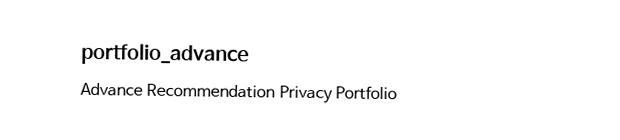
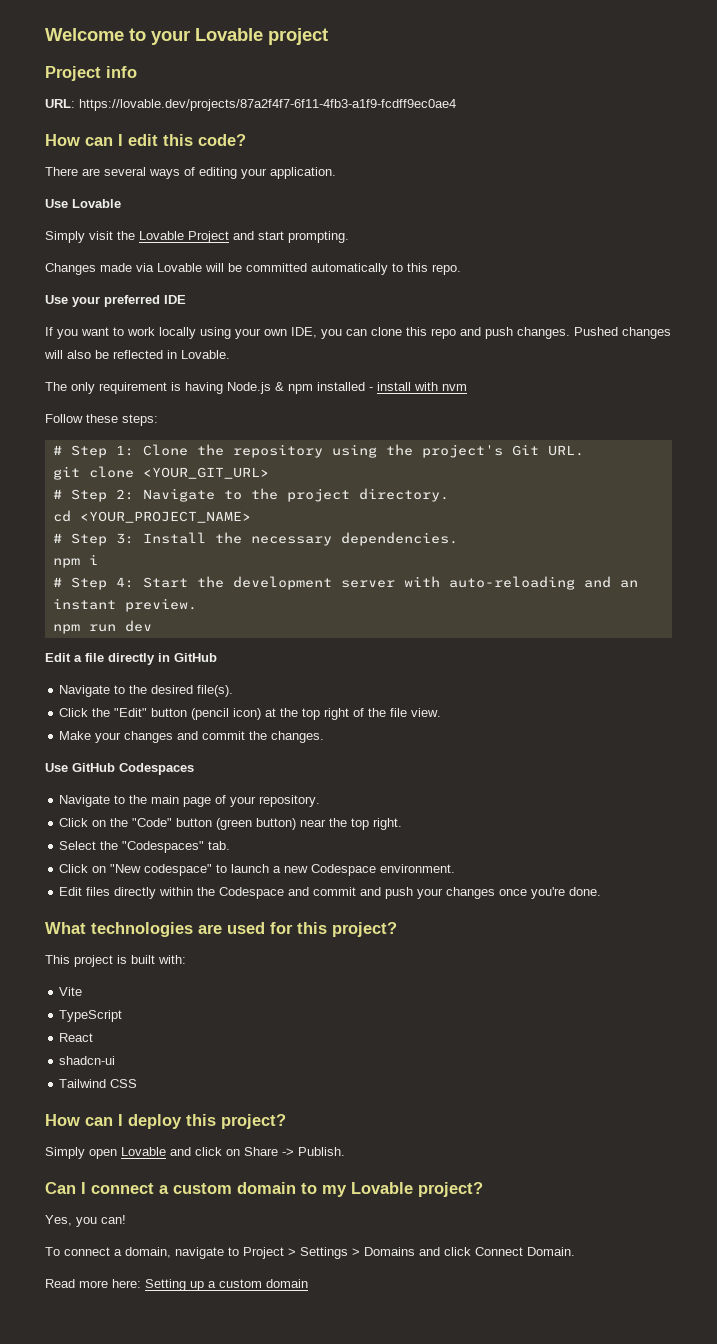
- portfolio_advance
- Advance Recommendation Privacy Portfolio
+ Welcome to your Lovable project
+ Project info
+ URL: https://lovable.dev/projects/87a2f4f7-6f11-4fb3-a1f9-fcdff9ec0ae4
+ How can I edit this code?
+ There are several ways of editing your application.
+ Use Lovable
+ Simply visit the Lovable Project and start prompting.
+ Changes made via Lovable will be committed automatically to this repo.
+ Use your preferred IDE
+ If you want to work locally using your own IDE, you can clone this repo and push changes. Pushed changes will also be reflected in Lovable.
+ The only requirement is having Node.js & npm installed - install with nvm
+ Follow these steps:
+ # Step 1: Clone the repository using the project's Git URL.
+ git clone <YOUR_GIT_URL>
+ # Step 2: Navigate to the project directory.
+ cd <YOUR_PROJECT_NAME>
+ # Step 3: Install the necessary dependencies.
+ npm i
+ # Step 4: Start the development server with auto-reloading and an instant preview.
+ npm run dev
+ Edit a file directly in GitHub
+ Navigate to the desired file(s).
+ Click the "Edit" button (pencil icon) at the top right of the file view.
+ Make your changes and commit the changes.
+ Use GitHub Codespaces
+ Navigate to the main page of your repository.
+ Click on the "Code" button (green button) near the top right.
+ Select the "Codespaces" tab.
+ Click on "New codespace" to launch a new Codespace environment.
+ Edit files directly within the Codespace and commit and push your changes once you're done.
+ What technologies are used for this project?
+ This project is built with:
+ Vite
+ TypeScript
+ React
+ shadcn-ui
+ Tailwind CSS
+ How can I deploy this project?
+ Simply open Lovable and click on Share -> Publish.
+ Can I connect a custom domain to my Lovable project?
+ Yes, you can!
+ To connect a domain, navigate to Project > Settings > Domains and click Connect Domain.
+ Read more here: Setting up a custom domain

